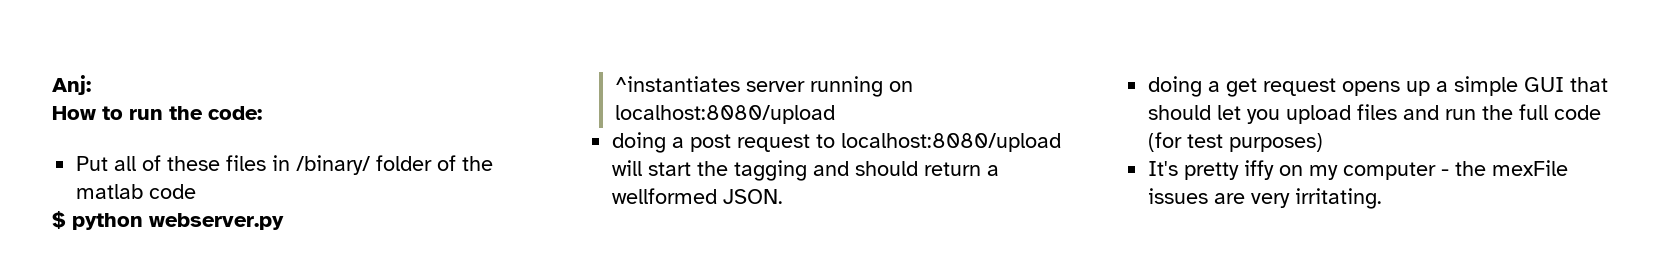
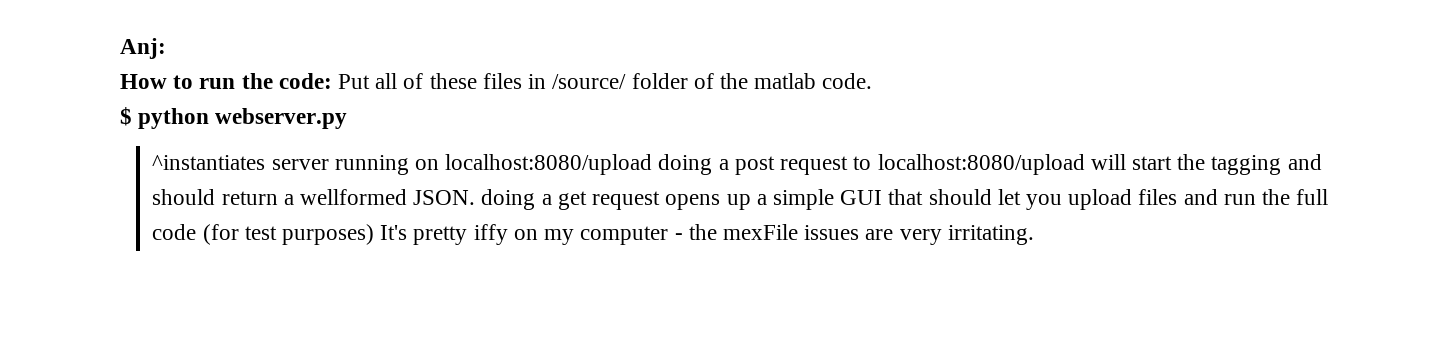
- How to run the code:
- Put all of these files in /binary/ folder of the matlab code
+ How to run the code: Put all of these files in /source/ folder of the matlab code.
- ^instantiates server running on localhost:8080/upload
- doing a post request to localhost:8080/upload will start the tagging and should return a wellformed JSON.
- doing a get request opens up a simple GUI that should let you upload files and run the full code (for test purposes)
- It's pretty iffy on my computer - the mexFile issues are very irritating.
+ ^instantiates server running on localhost:8080/upload doing a post request to localhost:8080/upload will start the tagging and should return a wellformed JSON. doing a get request opens up a simple GUI that should let you upload files and run the full code (for test purposes) It's pretty iffy on my computer - the mexFile issues are very irritating.

